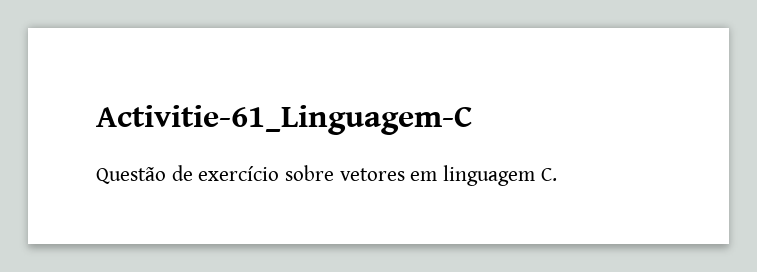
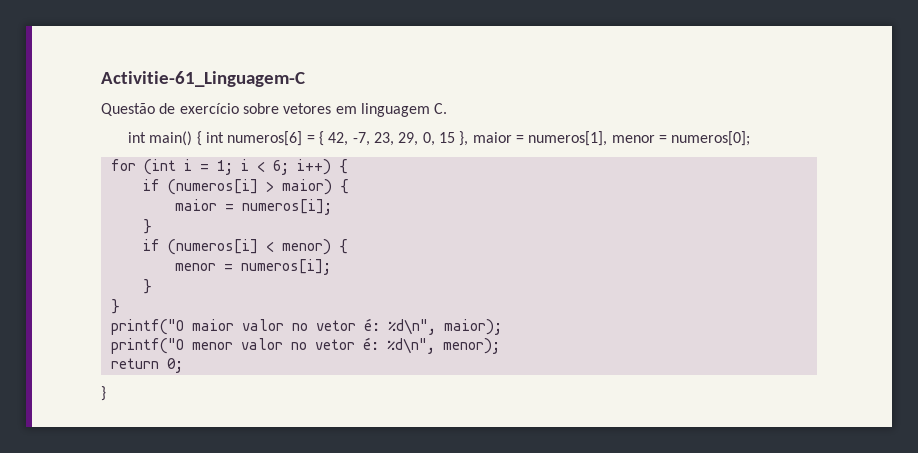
+ int main() { int numeros[6] = { 42, -7, 23, 29, 0, 15 }, maior = numeros[1], menor = numeros[0];
+ for (int i = 1; i < 6; i++) {
+ if (numeros[i] > maior) {
+ maior = numeros[i];
+ }
+ if (numeros[i] < menor) {
+ menor = numeros[i];
+ }
+ }
+ printf("O maior valor no vetor é: %d\n", maior);
+ printf("O menor valor no vetor é: %d\n", menor);
+ return 0;
+ }

